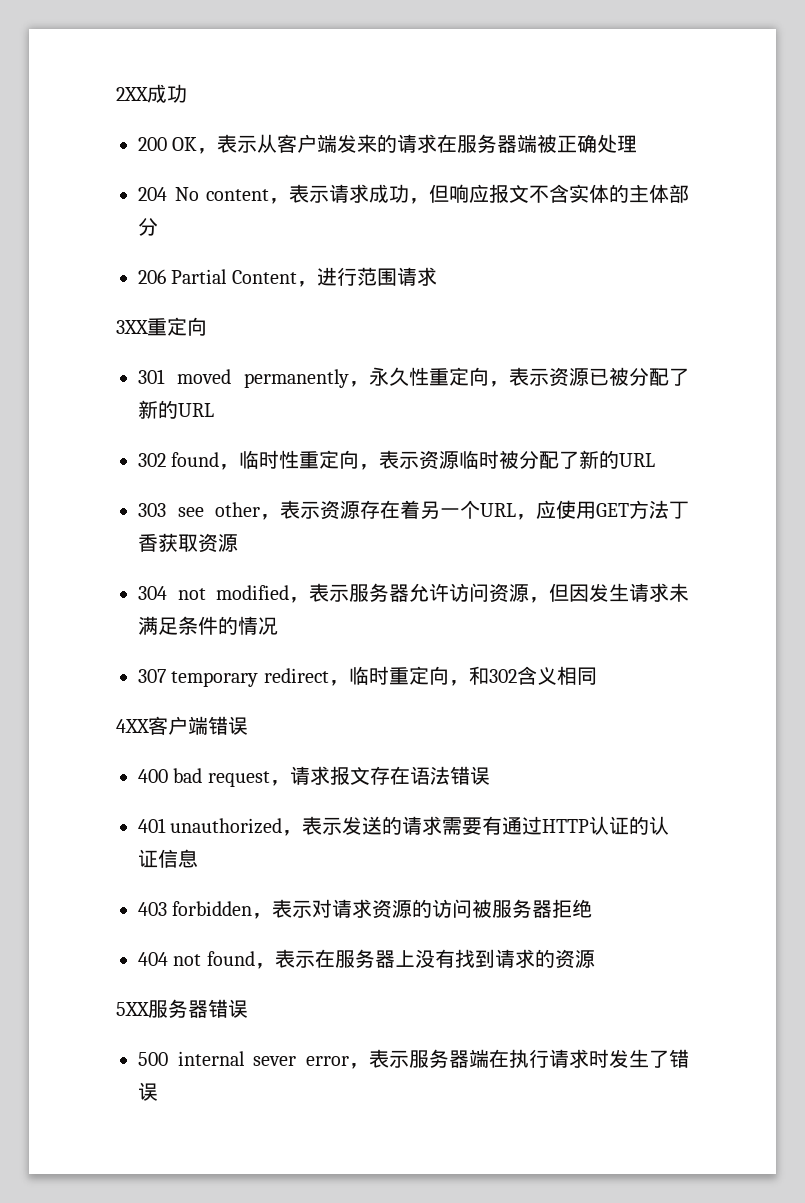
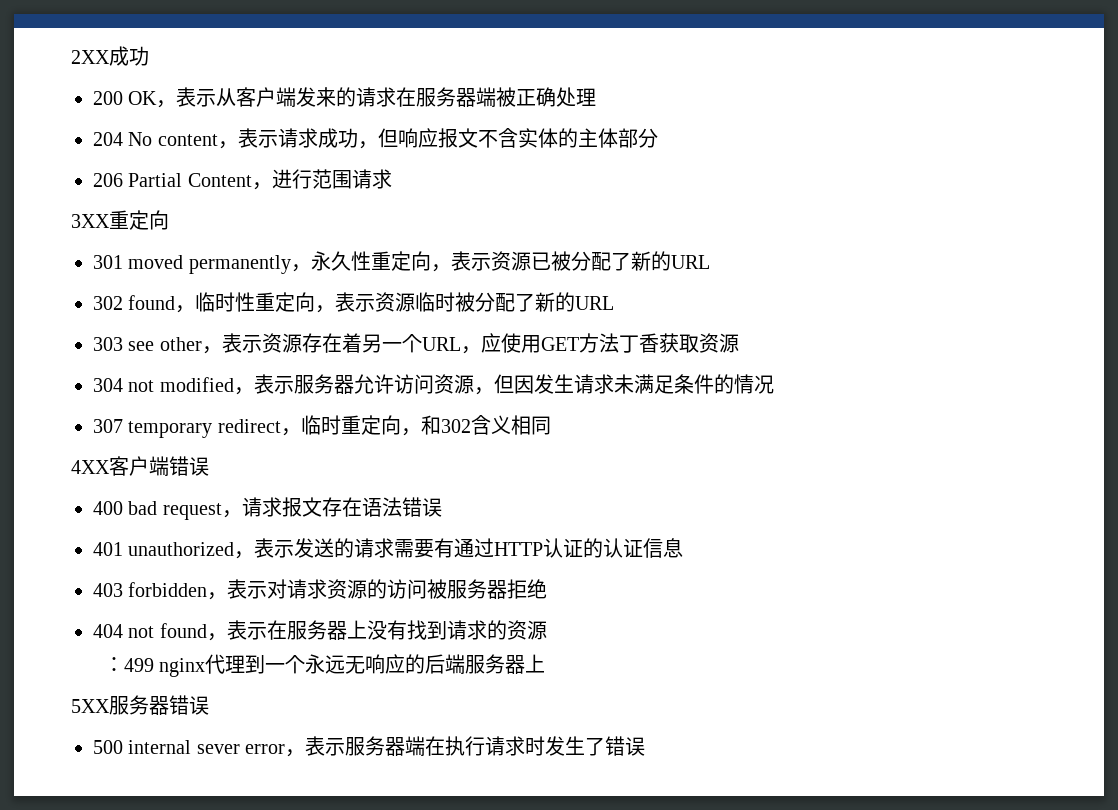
+ ：499 nginx代理到一个永远无响应的后端服务器上

